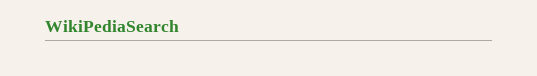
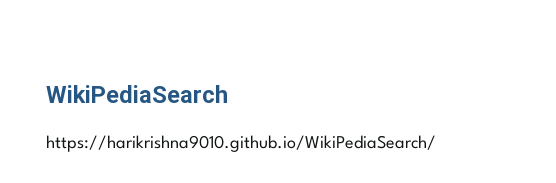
+ https://harikrishna9010.github.io/WikiPediaSearch/

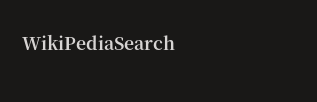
- https://harikrishna9010.github.io/WikiPediaSearch/

